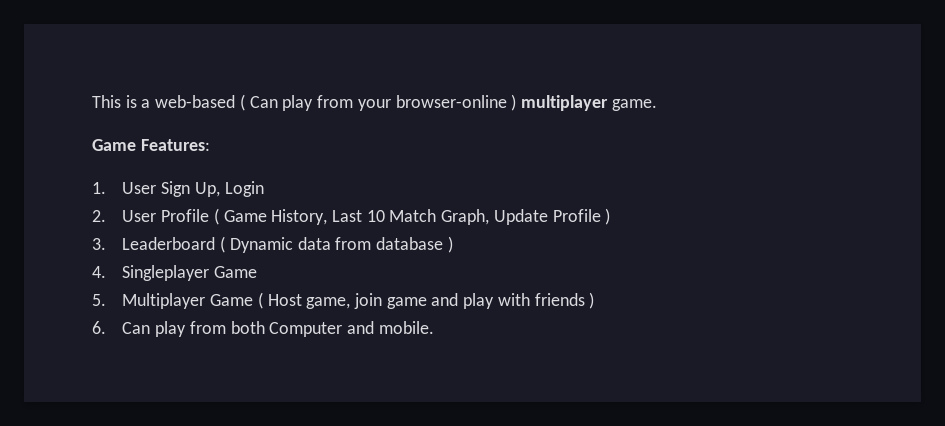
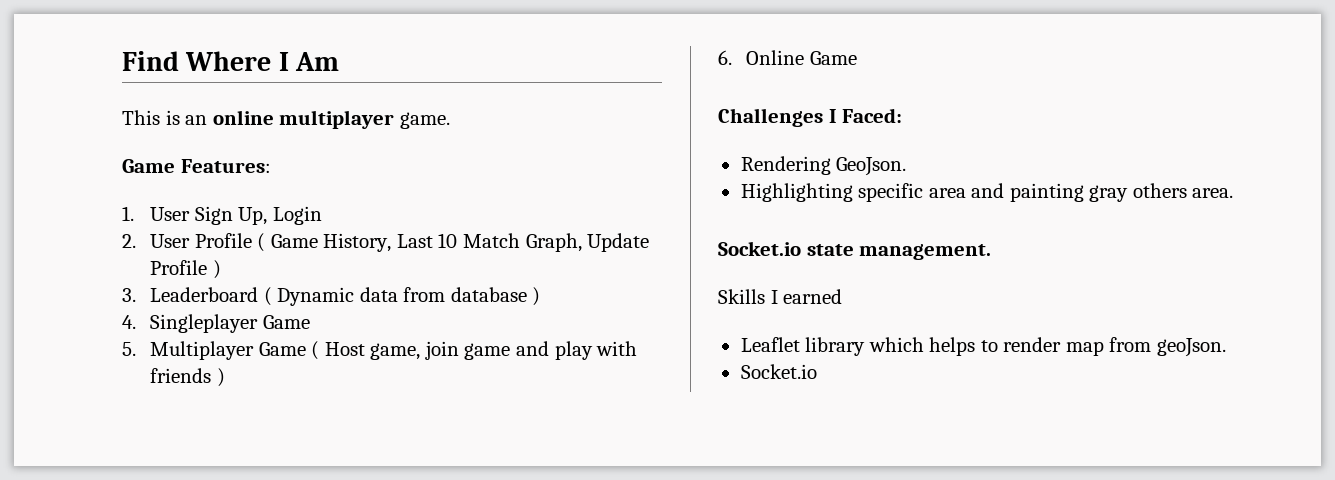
- This is a web-based ( Can play from your browser-online ) multiplayer game.
+ Find Where I Am
+ This is an online multiplayer game.
- 6. Can play from both Computer and mobile.
+ 6. Online Game
+ Challenges I Faced:
+ Rendering GeoJson.
+ Highlighting specific area and painting gray others area.
+ Socket.io state management.
+ Skills I earned
+ Leaflet library which helps to render map from geoJson.
+ Socket.io

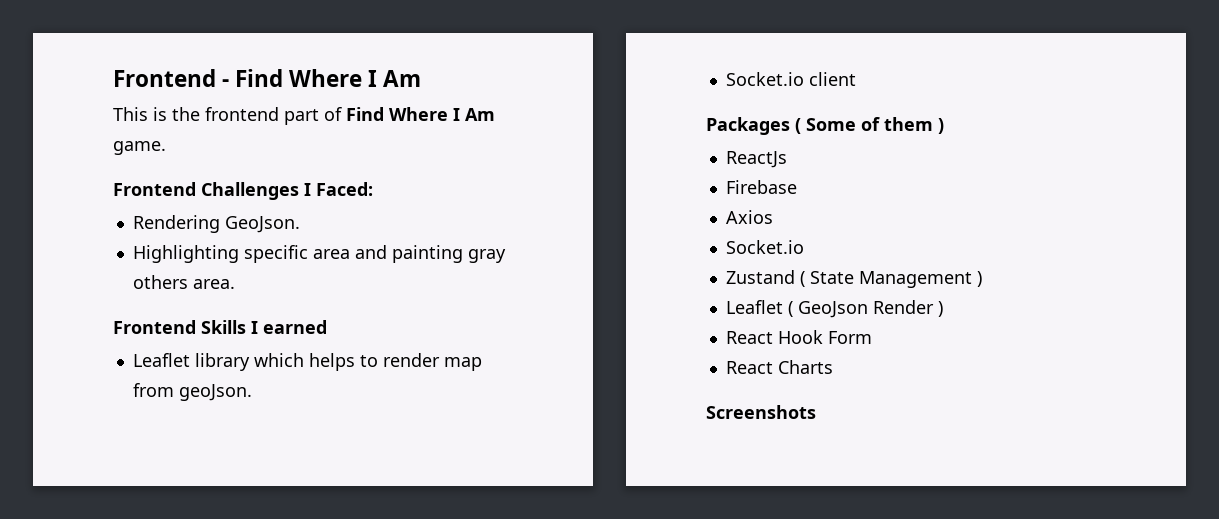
- Find Where I Am
+ Frontend - Find Where I Am
- This is an online multiplayer game.
- Game Features:
- 1. User Sign Up, Login
- 2. User Profile ( Game History, Last 10 Match Graph, Update Profile )
- 3. Leaderboard ( Dynamic data from database )
- 4. Singleplayer Game
- 5. Multiplayer Game ( Host game, join game and play with friends )
- 6. Online Game
- Challenges I Faced:
+ This is the frontend part of Find Where I Am game.
+ Frontend Challenges I Faced:
- Socket.io state management.
- Skills I earned
+ Frontend Skills I earned
  Leaflet library which helps to render map from geoJson.
+ Socket.io client
+ Packages ( Some of them )
+ ReactJs
+ Firebase
+ Axios
  Socket.io
+ Zustand ( State Management )
+ Leaflet ( GeoJson Render )
+ React Hook Form
+ React Charts
+ Screenshots

